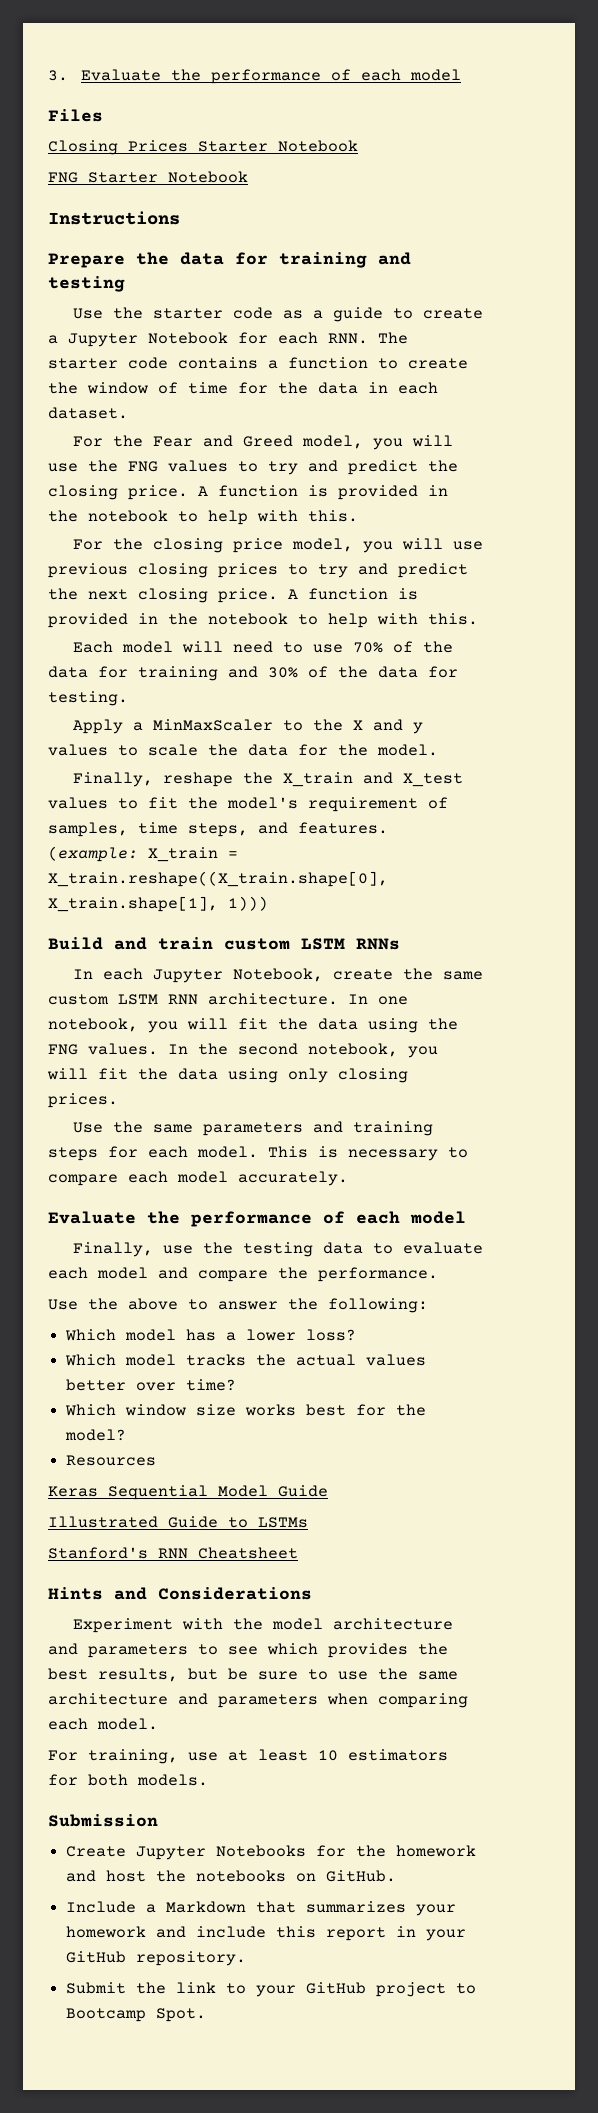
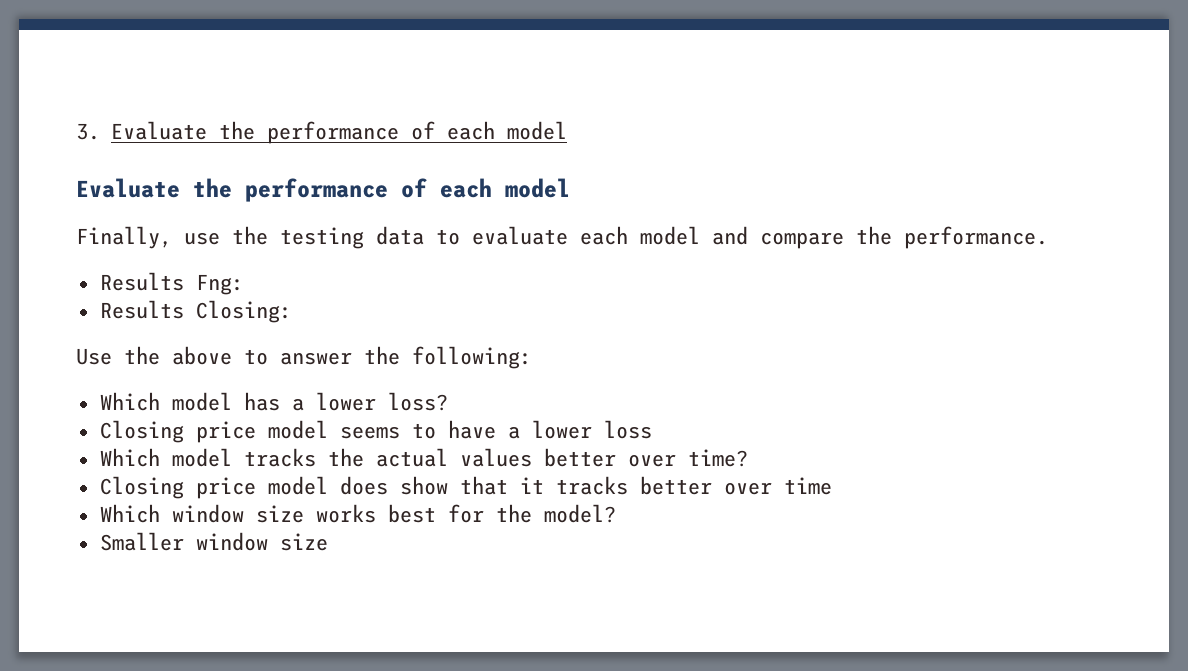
- Files
- Closing Prices Starter Notebook
- FNG Starter Notebook
- Instructions
- Prepare the data for training and testing
- Use the starter code as a guide to create a Jupyter Notebook for each RNN. The starter code contains a function to create the window of time for the data in each dataset.
- For the Fear and Greed model, you will use the FNG values to try and predict the closing price. A function is provided in the notebook to help with this.
- For the closing price model, you will use previous closing prices to try and predict the next closing price. A function is provided in the notebook to help with this.
- Each model will need to use 70% of the data for training and 30% of the data for testing.
- Apply a MinMaxScaler to the X and y values to scale the data for the model.
- Finally, reshape the X_train and X_test values to fit the model's requirement of samples, time steps, and features. (example: X_train = X_train.reshape((X_train.shape[0], X_train.shape[1], 1)))
- Build and train custom LSTM RNNs
- In each Jupyter Notebook, create the same custom LSTM RNN architecture. In one notebook, you will fit the data using the FNG values. In the second notebook, you will fit the data using only closing prices.
- Use the same parameters and training steps for each model. This is necessary to compare each model accurately.
+ Results Fng:
+ Results Closing:
+ Closing price model seems to have a lower loss
+ Closing price model does show that it tracks better over time
- Resources
- Keras Sequential Model Guide
- Illustrated Guide to LSTMs
- Stanford's RNN Cheatsheet
- Hints and Considerations
- Experiment with the model architecture and parameters to see which provides the best results, but be sure to use the same architecture and parameters when comparing each model.
- For training, use at least 10 estimators for both models.
- Submission
- Create Jupyter Notebooks for the homework and host the notebooks on GitHub.
- Include a Markdown that summarizes your homework and include this report in your GitHub repository.
- Submit the link to your GitHub project to Bootcamp Spot.
+ Smaller window size

